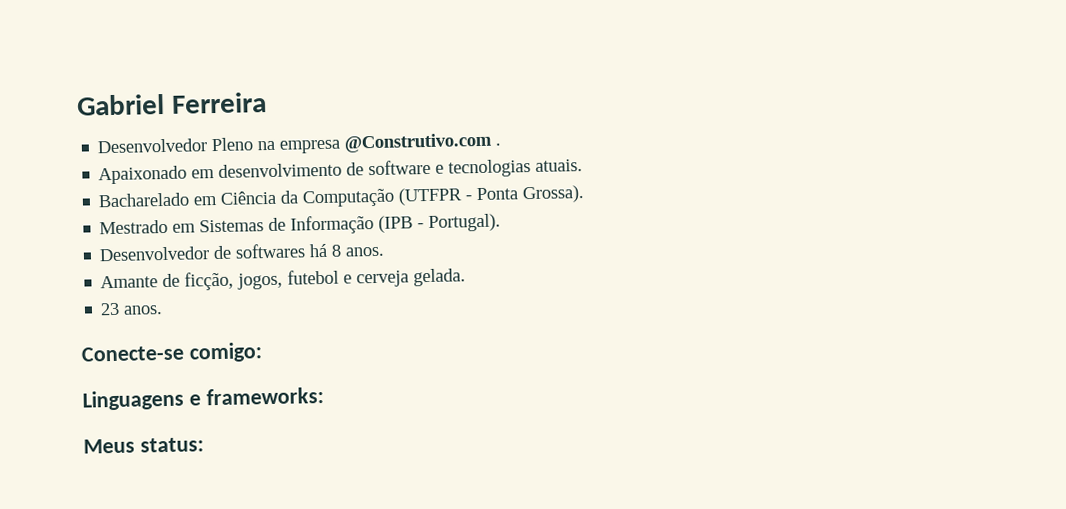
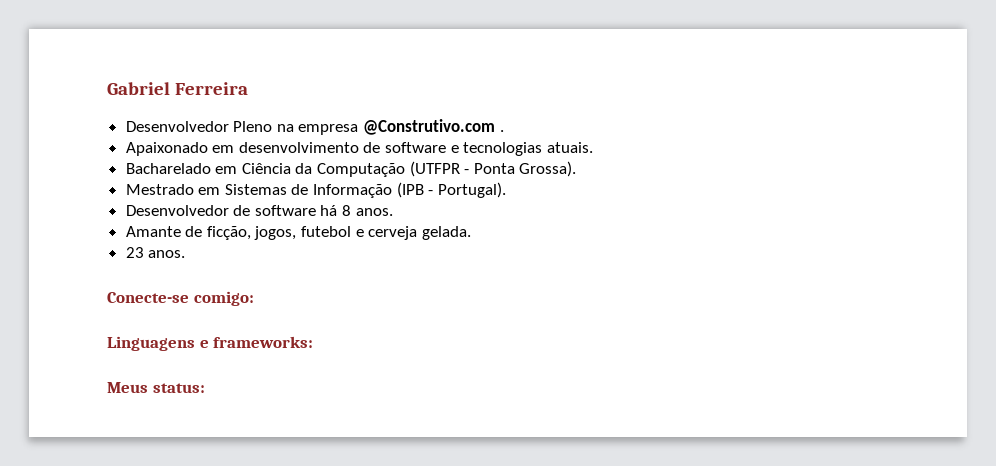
- Desenvolvedor de softwares há 8 anos.
+ Desenvolvedor de software há 8 anos.

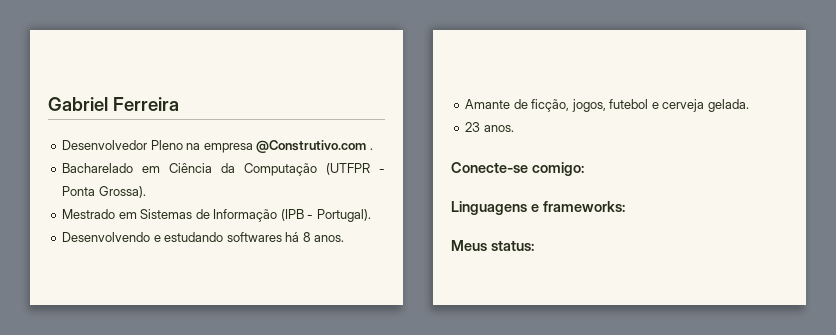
- Apaixonado em desenvolvimento de software e tecnologias atuais.
- Desenvolvedor de software há 8 anos.
+ Desenvolvendo e estudando softwares há 8 anos.

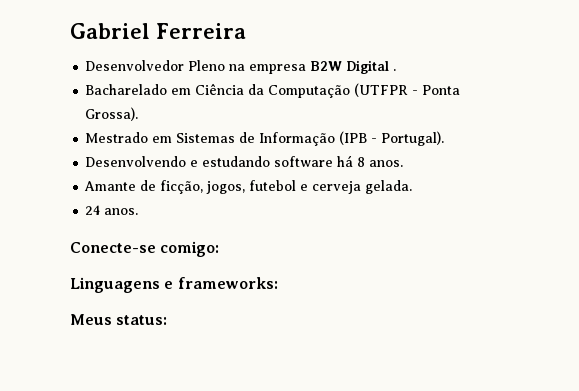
- Desenvolvedor Pleno na empresa @Construtivo.com .
+ Desenvolvedor Pleno na empresa B2W Digital .
- Desenvolvendo e estudando softwares há 8 anos.
+ Desenvolvendo e estudando software há 8 anos.
- 23 anos.
+ 24 anos.

